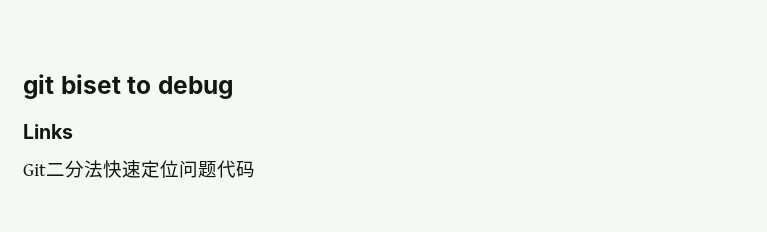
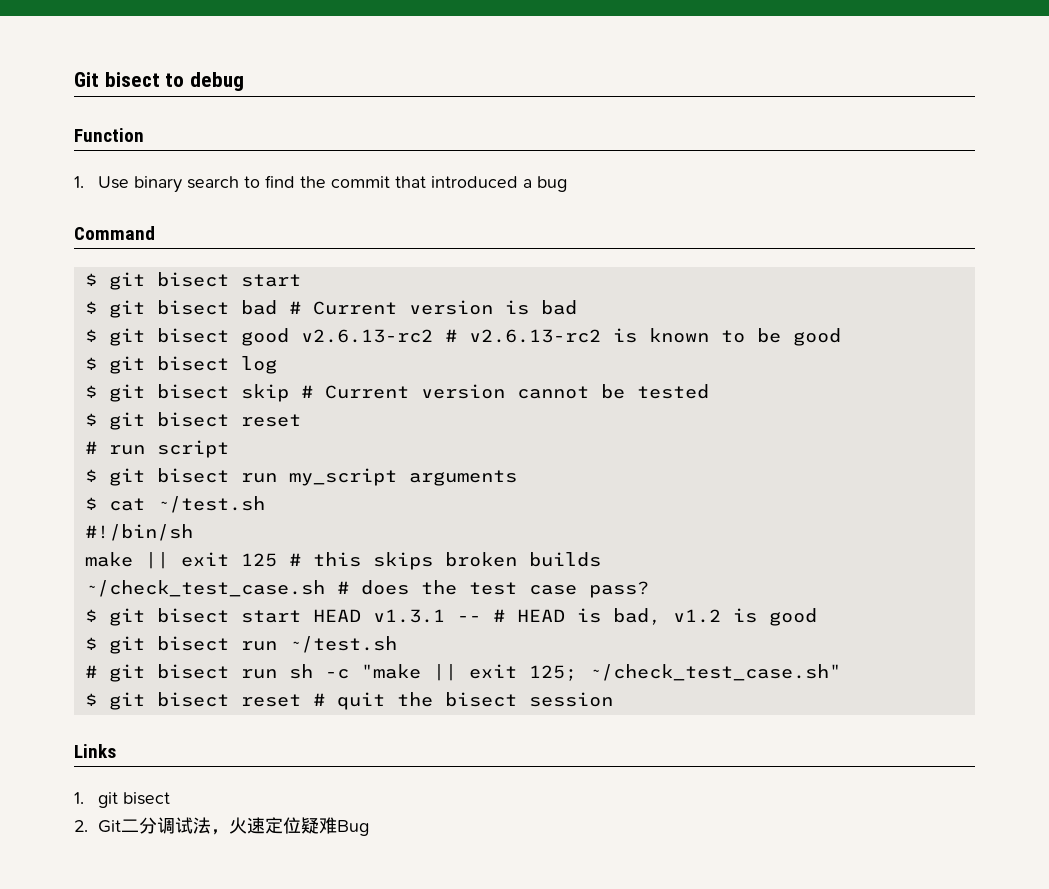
- git biset to debug
+ Git bisect to debug
+ Function
+ 1. Use binary search to find the commit that introduced a bug
+ Command
+ $ git bisect start
+ $ git bisect bad # Current version is bad
+ $ git bisect good v2.6.13-rc2 # v2.6.13-rc2 is known to be good
+ $ git bisect log
+ $ git bisect skip # Current version cannot be tested
+ $ git bisect reset
+ # run script
+ $ git bisect run my_script arguments
+ $ cat ~/test.sh
+ #!/bin/sh
+ make || exit 125 # this skips broken builds
+ ~/check_test_case.sh # does the test case pass?
+ $ git bisect start HEAD v1.3.1 -- # HEAD is bad, v1.2 is good
+ $ git bisect run ~/test.sh
+ # git bisect run sh -c "make || exit 125; ~/check_test_case.sh"
+ $ git bisect reset # quit the bisect session
  Links
- Git二分法快速定位问题代码
+ 1. git bisect
+ 2. Git二分调试法，火速定位疑难Bug

